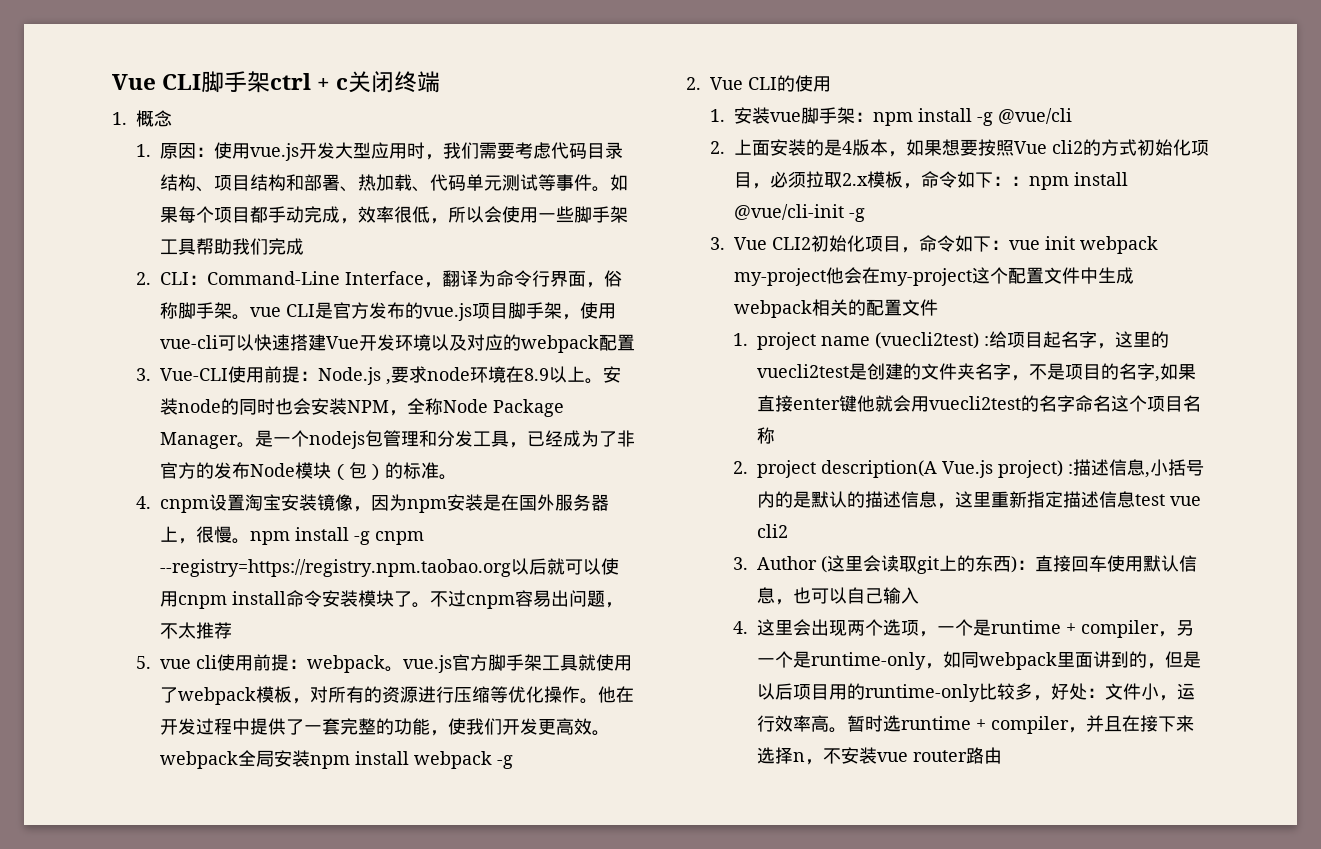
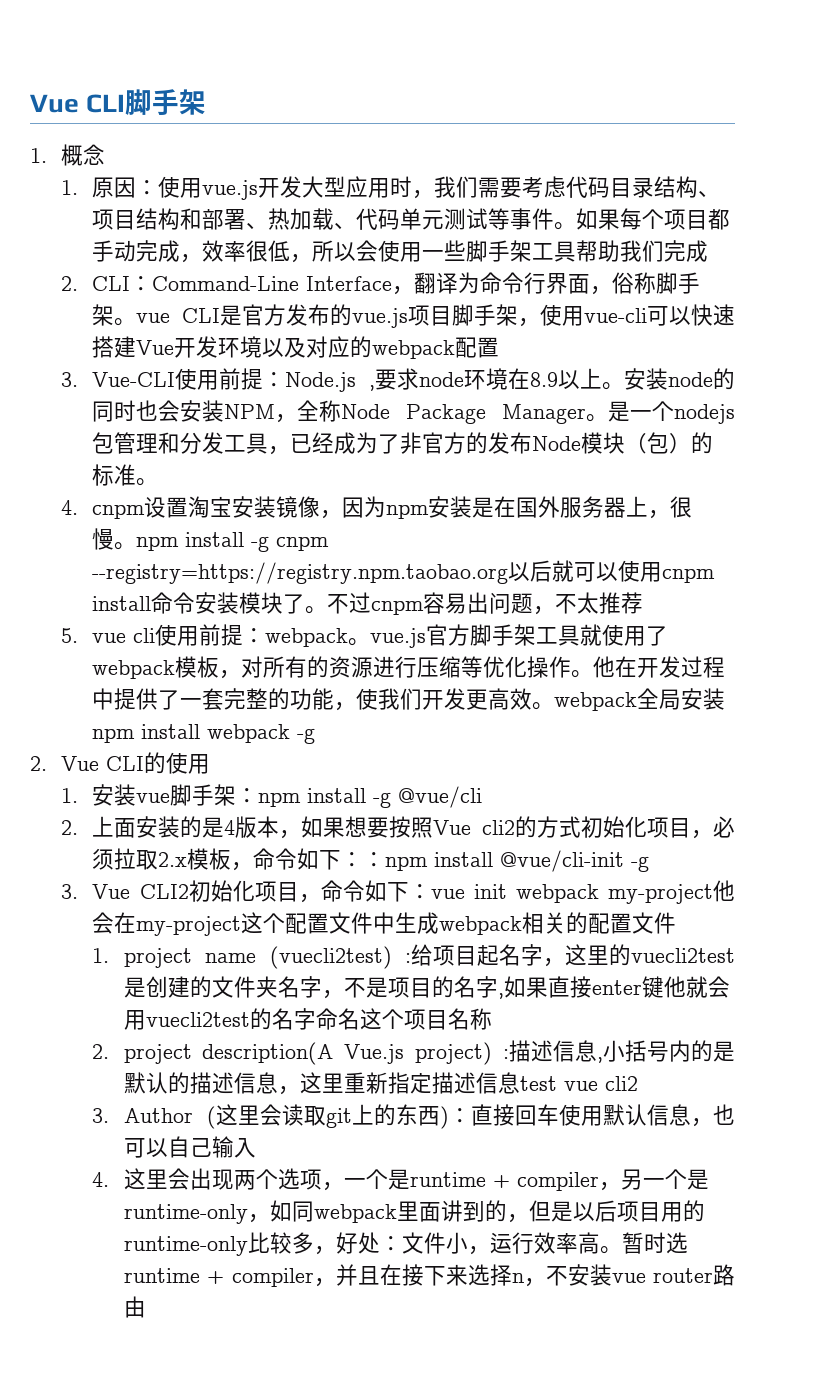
- Vue CLI脚手架ctrl + c关闭终端
+ Vue CLI脚手架

